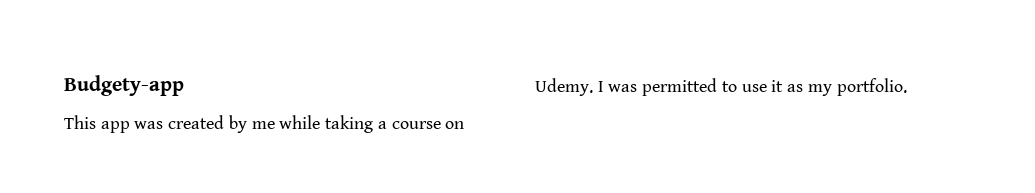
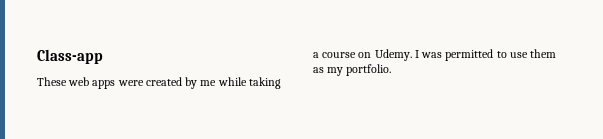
- Budgety-app
- This app was created by me while taking a course on Udemy.
+ Class-app
+ These web apps were created by me while taking a course on Udemy.
- I was permitted to use it as my portfolio.
+ I was permitted to use them as my portfolio.

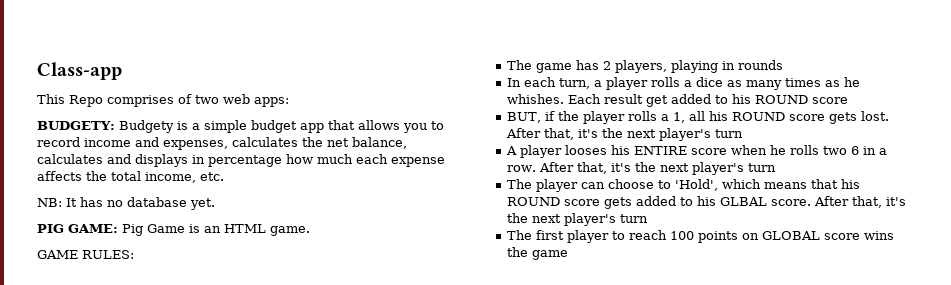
- These web apps were created by me while taking a course on Udemy. I was permitted to use them as my portfolio.
+ This Repo comprises of two web apps:
+ BUDGETY: Budgety is a simple budget app that allows you to record income and expenses, calculates the net balance, calculates and displays in percentage how much each expense affects the total income, etc.
+ NB: It has no database yet.
+ PIG GAME: Pig Game is an HTML game.
+ GAME RULES:
+ The game has 2 players, playing in rounds
+ In each turn, a player rolls a dice as many times as he whishes. Each result get added to his ROUND score
+ BUT, if the player rolls a 1, all his ROUND score gets lost. After that, it's the next player's turn
+ A player looses his ENTIRE score when he rolls two 6 in a row. After that, it's the next player's turn
+ The player can choose to 'Hold', which means that his ROUND score gets added to his GLBAL score. After that, it's the next player's turn
+ The first player to reach 100 points on GLOBAL score wins the game

